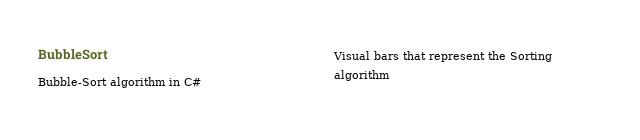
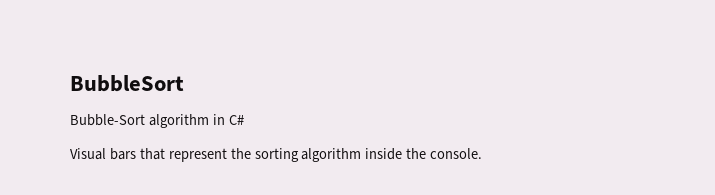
- Visual bars that represent the Sorting algorithm
+ Visual bars that represent the sorting algorithm inside the console.

